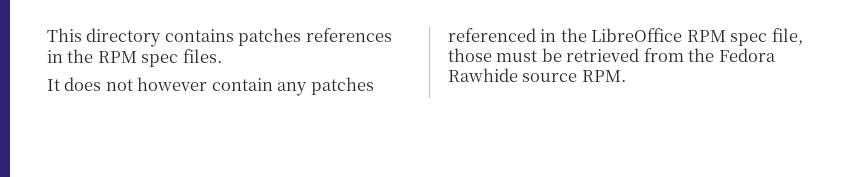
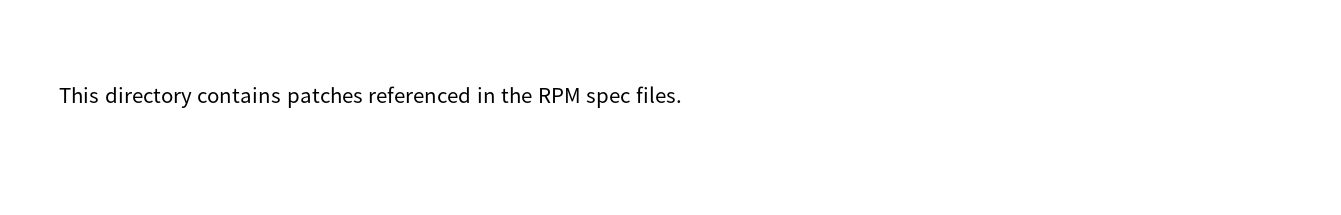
- This directory contains patches references in the RPM spec files.
+ This directory contains patches referenced in the RPM spec files.
- It does not however contain any patches referenced in the LibreOffice RPM spec file, those must be retrieved from the Fedora Rawhide source RPM.

